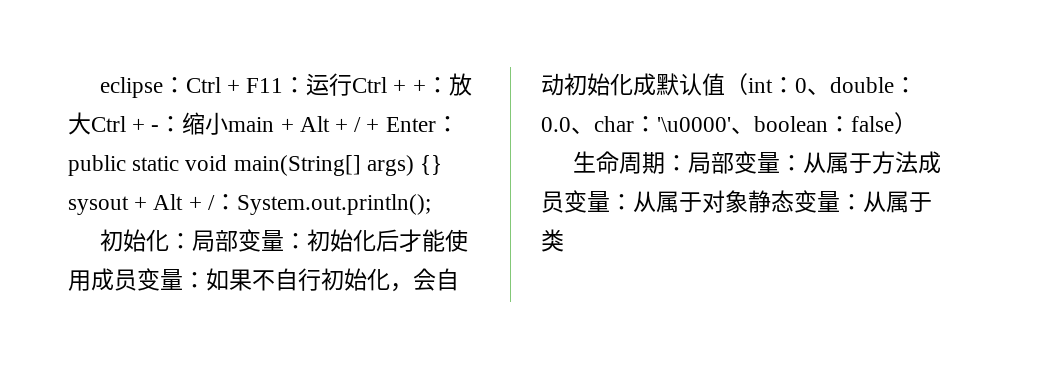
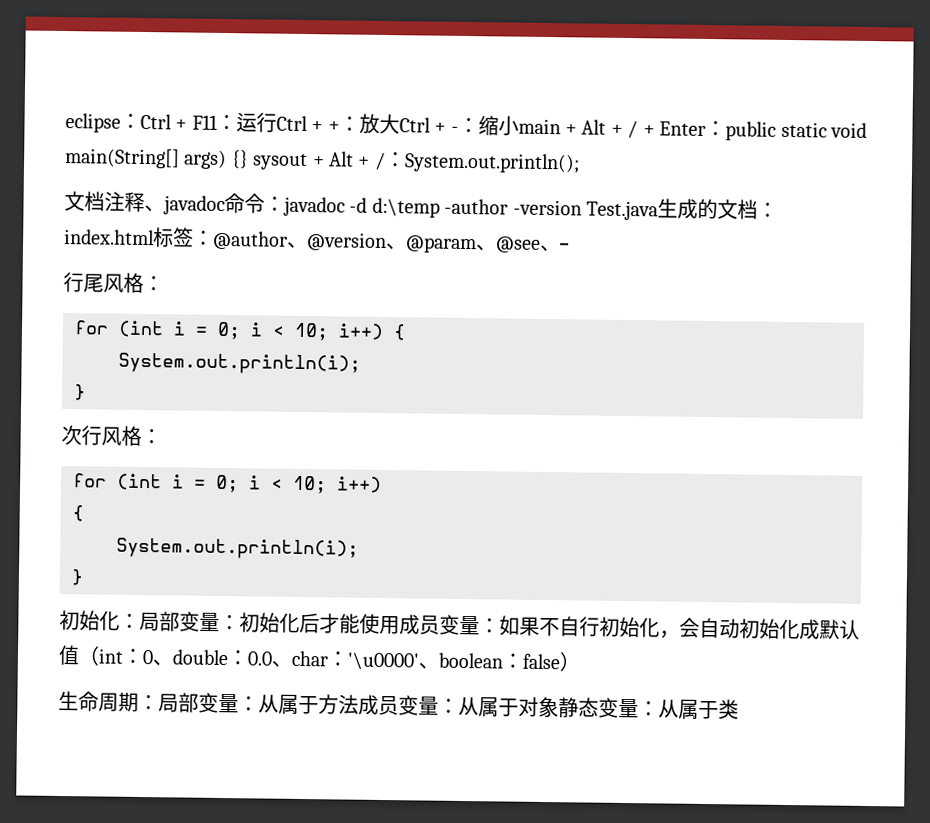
+ 文档注释、javadoc命令：javadoc -d d:\temp -author -version Test.java生成的文档：index.html标签：@author、@version、@param、@see、····
+ 行尾风格：
+ for (int i = 0; i < 10; i++) {
+ System.out.println(i);
+ }
+ 次行风格：
+ for (int i = 0; i < 10; i++)
+ {
+ System.out.println(i);
+ }

